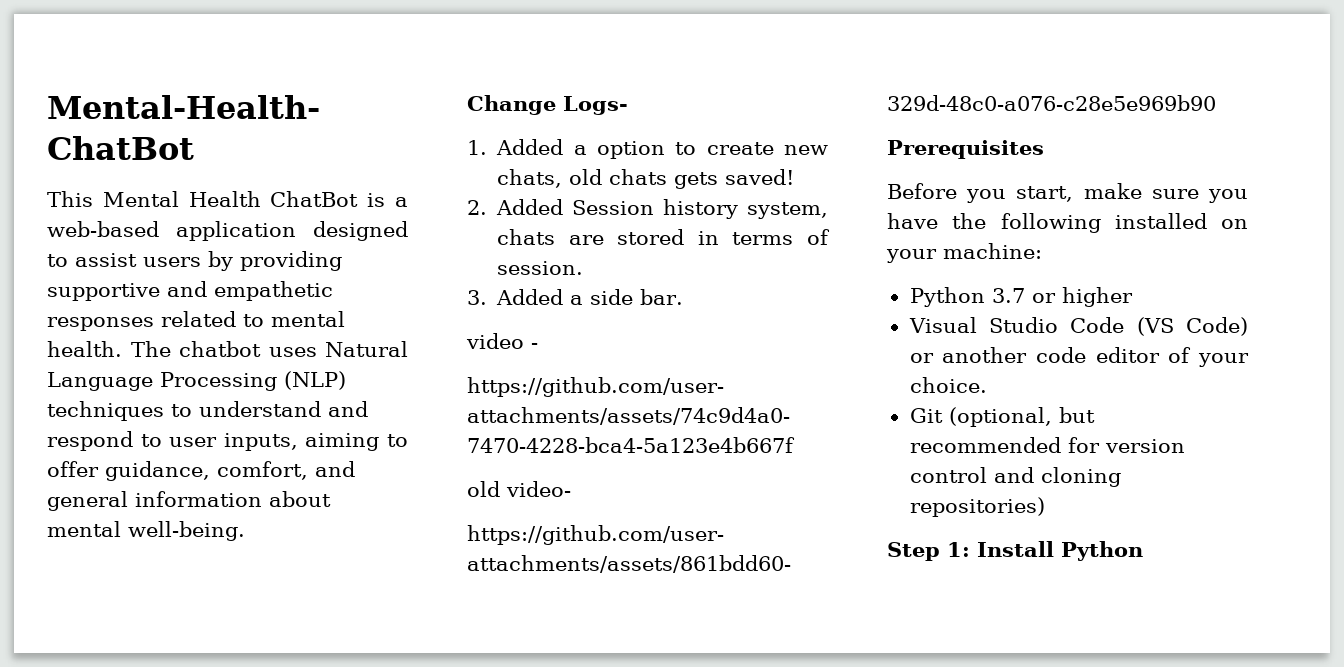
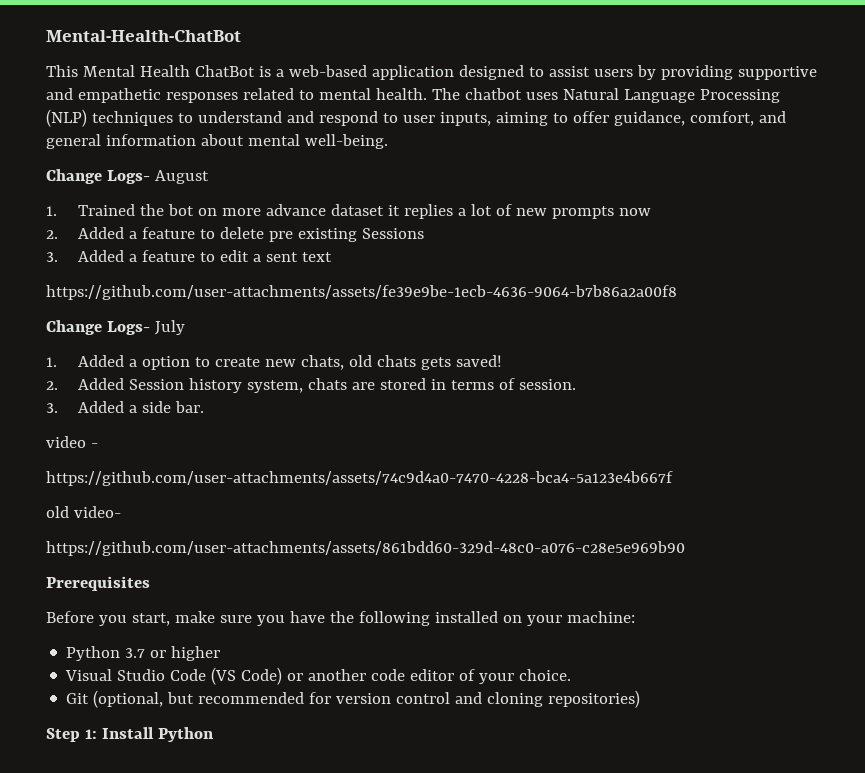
- Change Logs-
+ Change Logs- August
+ 1. Trained the bot on more advance dataset it replies a lot of new prompts now
+ 2. Added a feature to delete pre existing Sessions
+ 3. Added a feature to edit a sent text
+ https://github.com/user-attachments/assets/fe39e9be-1ecb-4636-9064-b7b86a2a00f8
+ Change Logs- July

